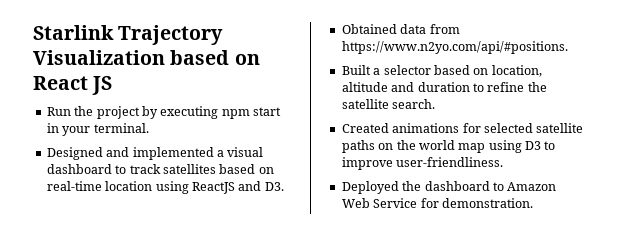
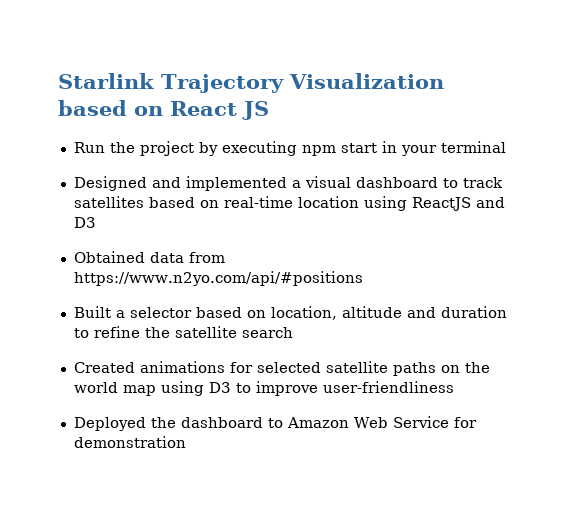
- Run the project by executing npm start in your terminal.
+ Run the project by executing npm start in your terminal
- Designed and implemented a visual dashboard to track satellites based on real-time location using ReactJS and D3.
+ Designed and implemented a visual dashboard to track satellites based on real-time location using ReactJS and D3
- Obtained data from https://www.n2yo.com/api/#positions.
+ Obtained data from https://www.n2yo.com/api/#positions
- Built a selector based on location, altitude and duration to refine the satellite search.
+ Built a selector based on location, altitude and duration to refine the satellite search
- Created animations for selected satellite paths on the world map using D3 to improve user-friendliness.
+ Created animations for selected satellite paths on the world map using D3 to improve user-friendliness
- Deployed the dashboard to Amazon Web Service for demonstration.
+ Deployed the dashboard to Amazon Web Service for demonstration

